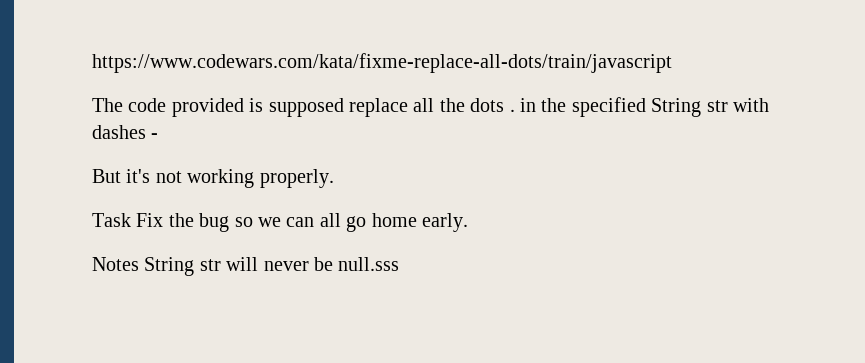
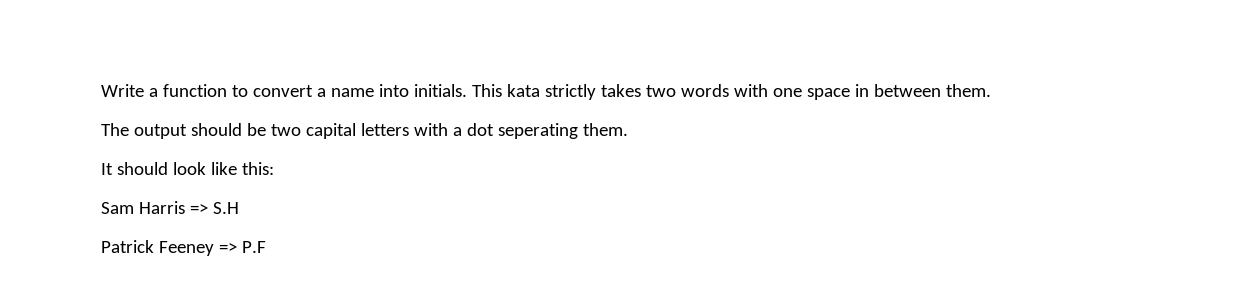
- https://www.codewars.com/kata/fixme-replace-all-dots/train/javascript
- The code provided is supposed replace all the dots . in the specified String str with dashes -
- But it's not working properly.
- Task Fix the bug so we can all go home early.
- Notes String str will never be null.sss
+ Write a function to convert a name into initials. This kata strictly takes two words with one space in between them.
+ The output should be two capital letters with a dot seperating them.
+ It should look like this:
+ Sam Harris => S.H
+ Patrick Feeney => P.F

